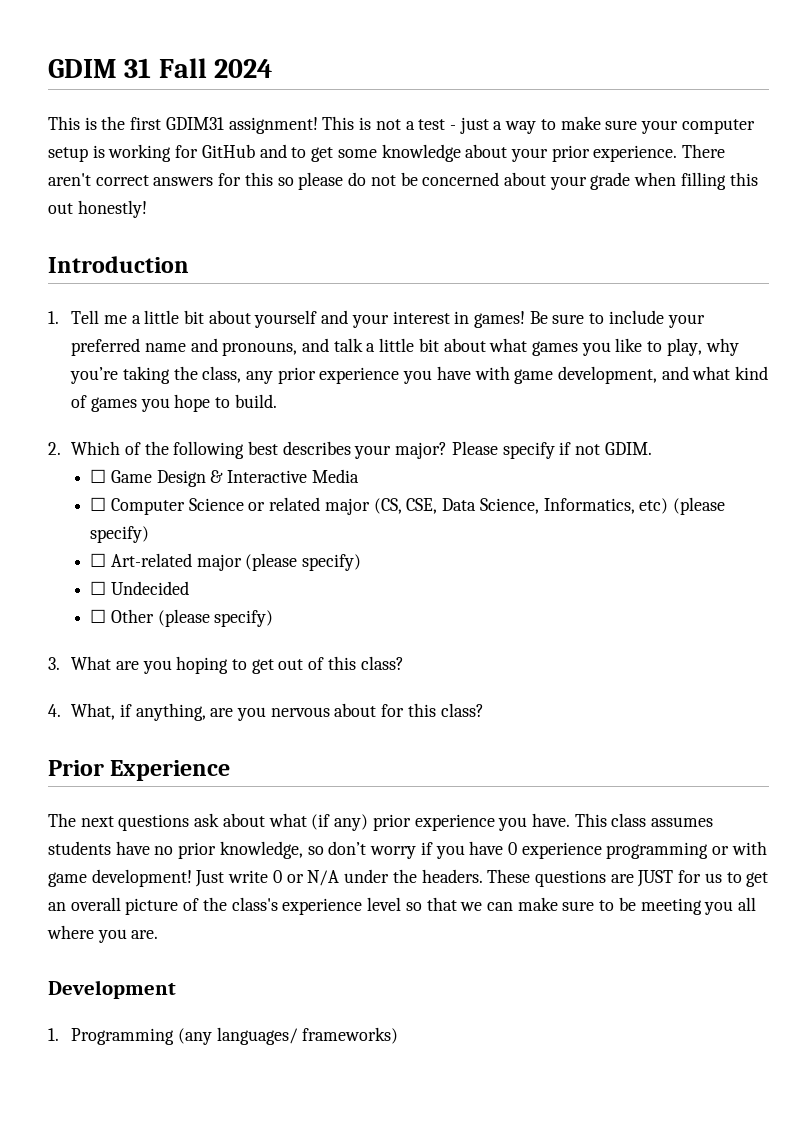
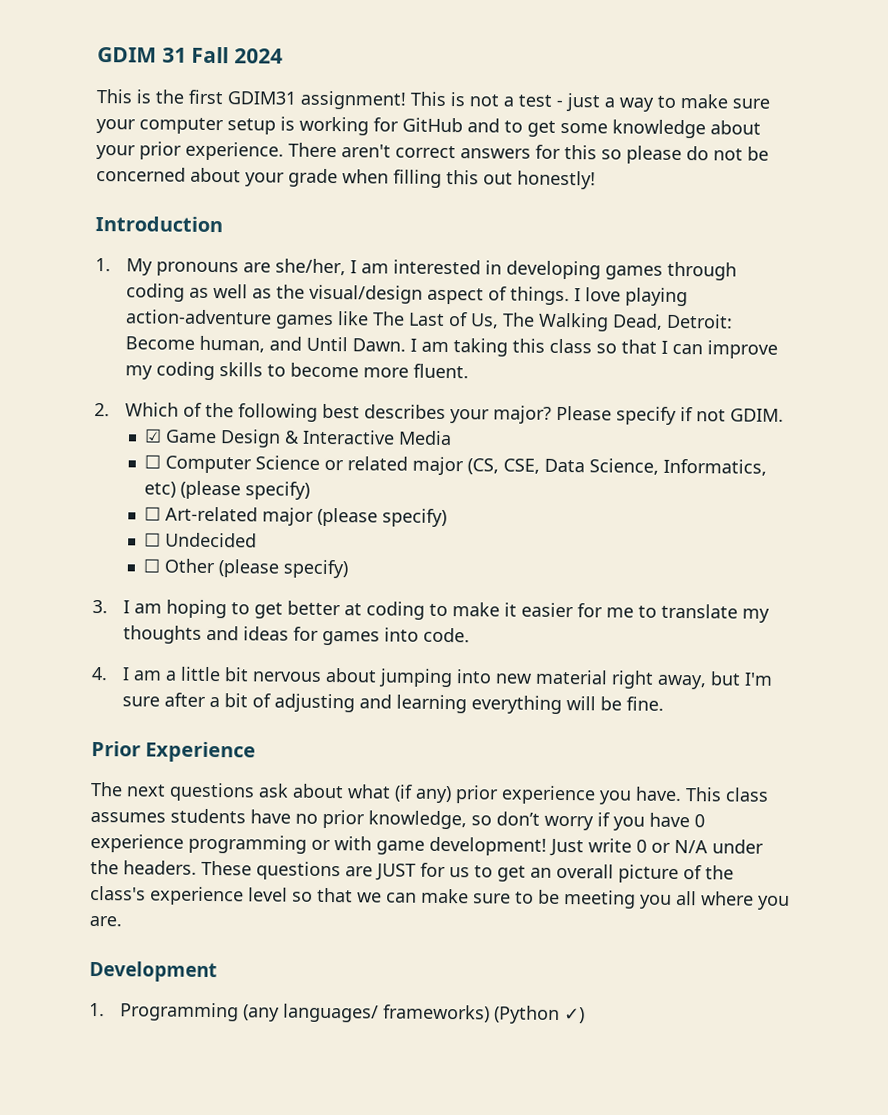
- 1. Tell me a little bit about yourself and your interest in games! Be sure to include your preferred name and pronouns, and talk a little bit about what games you like to play, why you’re taking the class, any prior experience you have with game development, and what kind of games you hope to build.
+ 1. My pronouns are she/her, I am interested in developing games through coding as well as the visual/design aspect of things. I love playing action-adventure games like The Last of Us, The Walking Dead, Detroit: Become human, and Until Dawn. I am taking this class so that I can improve my coding skills to become more fluent.
- ☐ Game Design & Interactive Media
+ ☑ Game Design & Interactive Media
- 3. What are you hoping to get out of this class?
- 4. What, if anything, are you nervous about for this class?
+ 3. I am hoping to get better at coding to make it easier for me to translate my thoughts and ideas for games into code.
+ 4. I am a little bit nervous about jumping into new material right away, but I'm sure after a bit of adjusting and learning everything will be fine.
- 1. Programming (any languages/ frameworks)
+ 1. Programming (any languages/ frameworks) (Python ✓)

